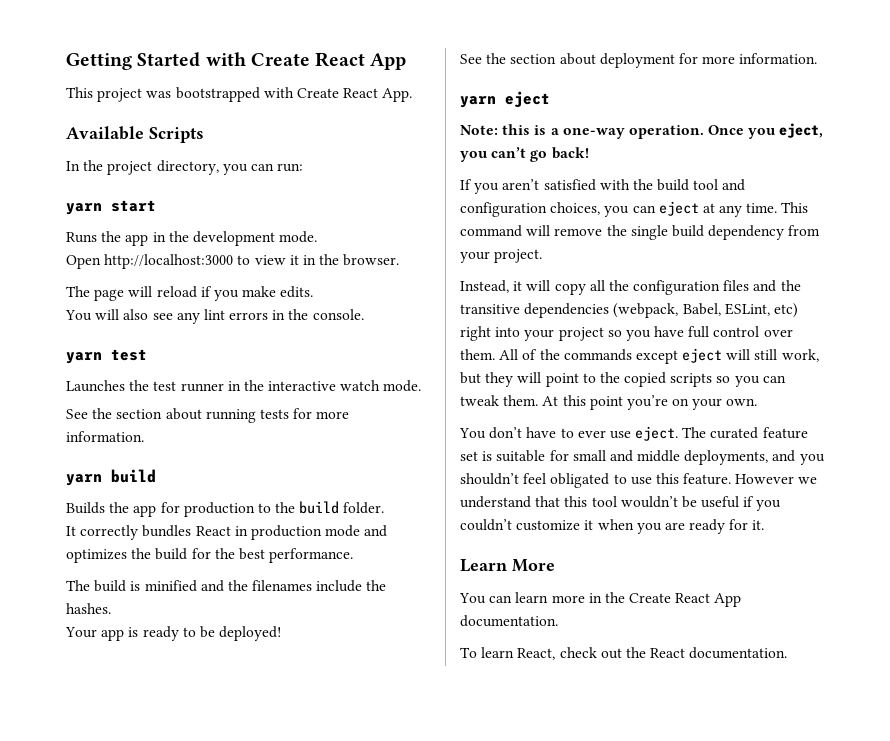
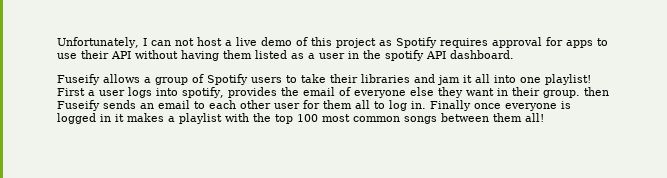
- Getting Started with Create React App
- This project was bootstrapped with Create React App.
- Available Scripts
- In the project directory, you can run:
- yarn start
- Runs the app in the development mode.
- Open http://localhost:3000 to view it in the browser.
- The page will reload if you make edits.
- You will also see any lint errors in the console.
- yarn test
- Launches the test runner in the interactive watch mode.
- See the section about running tests for more information.
- yarn build
- Builds the app for production to the build folder.
- It correctly bundles React in production mode and optimizes the build for the best performance.
- The build is minified and the filenames include the hashes.
- Your app is ready to be deployed!
- See the section about deployment for more information.
- yarn eject
- Note: this is a one-way operation. Once you eject, you can’t go back!
- If you aren’t satisfied with the build tool and configuration choices, you can eject at any time. This command will remove the single build dependency from your project.
- Instead, it will copy all the configuration files and the transitive dependencies (webpack, Babel, ESLint, etc) right into your project so you have full control over them. All of the commands except eject will still work, but they will point to the copied scripts so you can tweak them. At this point you’re on your own.
- You don’t have to ever use eject. The curated feature set is suitable for small and middle deployments, and you shouldn’t feel obligated to use this feature. However we understand that this tool wouldn’t be useful if you couldn’t customize it when you are ready for it.
- Learn More
- You can learn more in the Create React App documentation.
- To learn React, check out the React documentation.
+ Unfortunately, I can not host a live demo of this project as Spotify requires approval for apps to use their API without having them listed as a user in the spotify API dashboard.
+ Fuseify allows a group of Spotify users to take their libraries and jam it all into one playlist! First a user logs into spotify, provides the email of everyone else they want in their group. then Fuseify sends an email to each other user for them all to log in. Finally once everyone is logged in it makes a playlist with the top 100 most common songs between them all!

